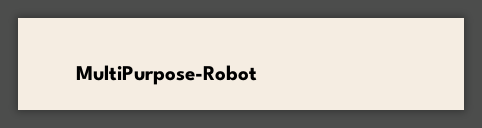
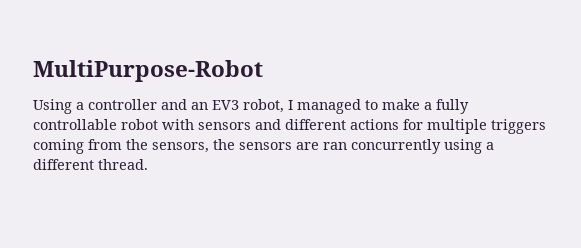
+ Using a controller and an EV3 robot, I managed to make a fully controllable robot with sensors and different actions for multiple triggers coming from the sensors, the sensors are ran concurrently using a different thread.

